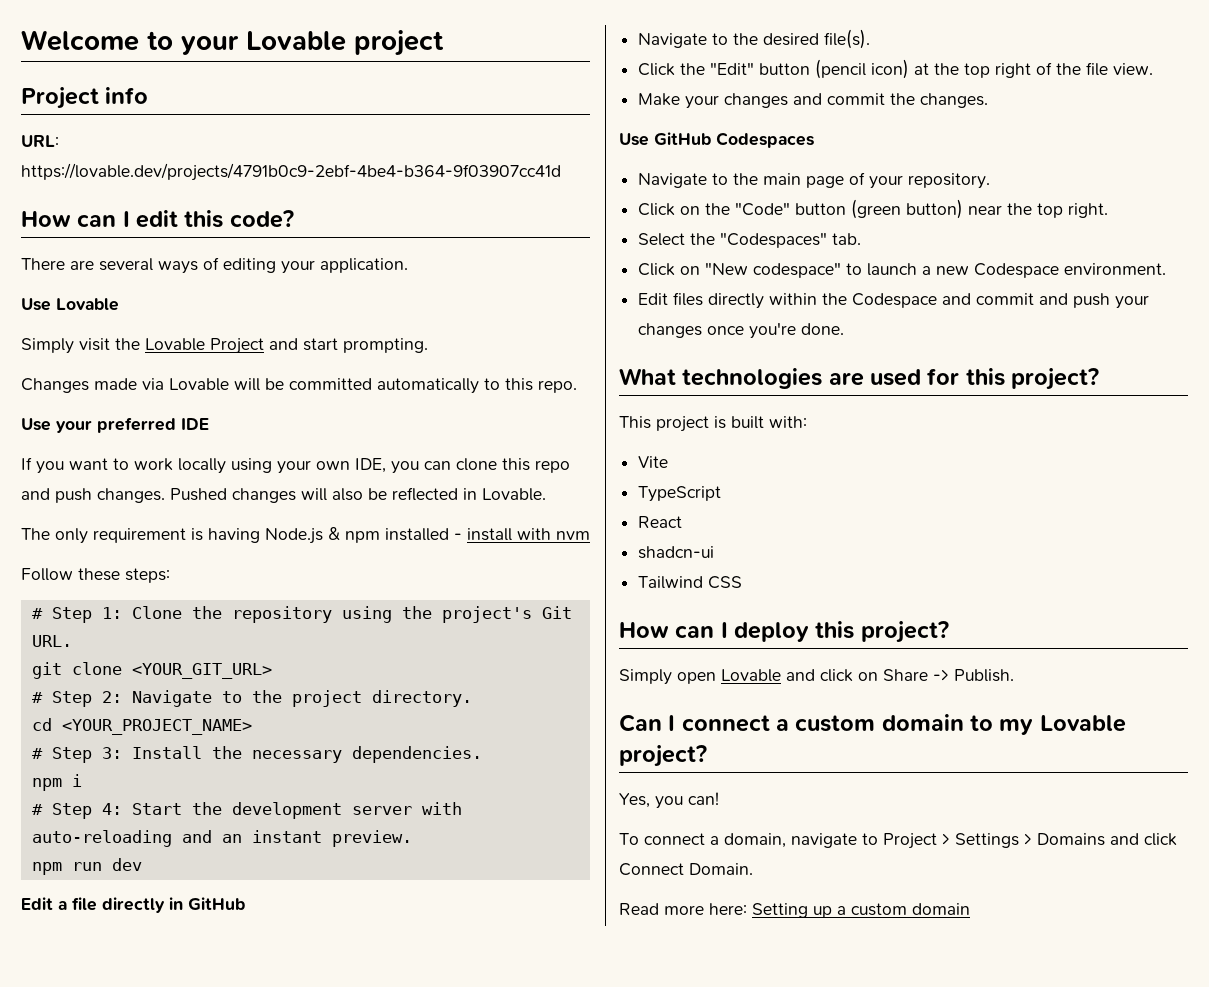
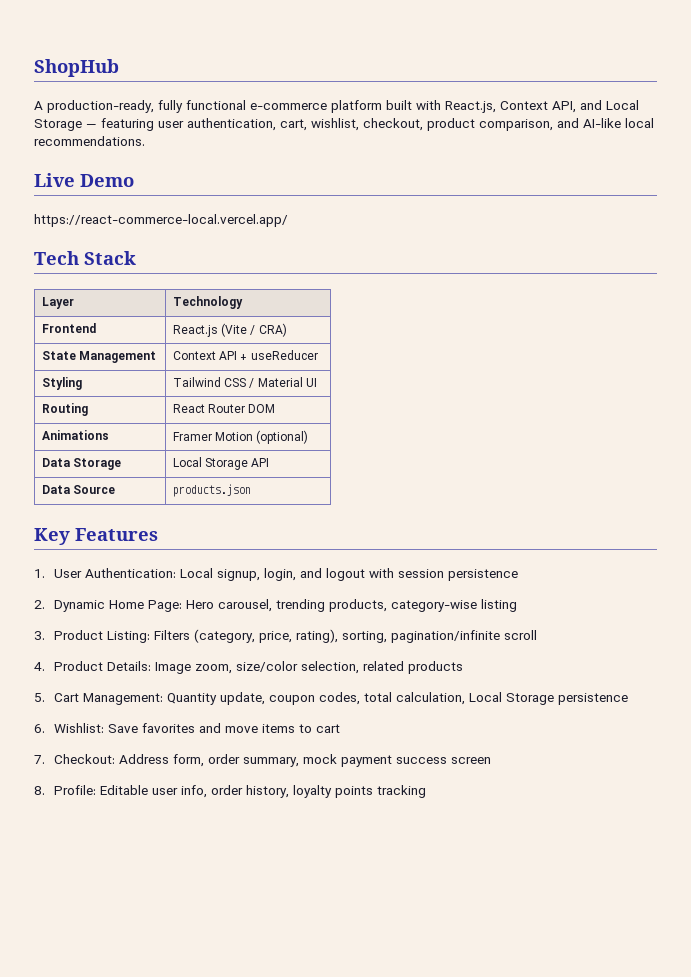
- Welcome to your Lovable project
- Project info
- URL: https://lovable.dev/projects/4791b0c9-2ebf-4be4-b364-9f03907cc41d
- How can I edit this code?
- There are several ways of editing your application.
- Use Lovable
- Simply visit the Lovable Project and start prompting.
- Changes made via Lovable will be committed automatically to this repo.
- Use your preferred IDE
- If you want to work locally using your own IDE, you can clone this repo and push changes. Pushed changes will also be reflected in Lovable.
- The only requirement is having Node.js & npm installed - install with nvm
- Follow these steps:
- # Step 1: Clone the repository using the project's Git URL.
- git clone <YOUR_GIT_URL>
- # Step 2: Navigate to the project directory.
- cd <YOUR_PROJECT_NAME>
- # Step 3: Install the necessary dependencies.
- npm i
- # Step 4: Start the development server with auto-reloading and an instant preview.
- npm run dev
- Edit a file directly in GitHub
- Navigate to the desired file(s).
- Click the "Edit" button (pencil icon) at the top right of the file view.
- Make your changes and commit the changes.
- Use GitHub Codespaces
- Navigate to the main page of your repository.
- Click on the "Code" button (green button) near the top right.
- Select the "Codespaces" tab.
- Click on "New codespace" to launch a new Codespace environment.
- Edit files directly within the Codespace and commit and push your changes once you're done.
- What technologies are used for this project?
- This project is built with:
- Vite
- TypeScript
- React
- shadcn-ui
- Tailwind CSS
- How can I deploy this project?
- Simply open Lovable and click on Share -> Publish.
- Can I connect a custom domain to my Lovable project?
- Yes, you can!
- To connect a domain, navigate to Project > Settings > Domains and click Connect Domain.
- Read more here: Setting up a custom domain
+ ShopHub
+ A production-ready, fully functional e-commerce platform built with React.js, Context API, and Local Storage — featuring user authentication, cart, wishlist, checkout, product comparison, and AI-like local recommendations.
+ Live Demo
+ https://react-commerce-local.vercel.app/
+ Tech Stack
+ Layer | Technology
+ Frontend | React.js (Vite / CRA)
+ State Management | Context API + useReducer
+ Styling | Tailwind CSS / Material UI
+ Routing | React Router DOM
+ Animations | Framer Motion (optional)
+ Data Storage | Local Storage API
+ Data Source | products.json
+ Key Features
+ 1. User Authentication: Local signup, login, and logout with session persistence
+ 2. Dynamic Home Page: Hero carousel, trending products, category-wise listing
+ 3. Product Listing: Filters (category, price, rating), sorting, pagination/infinite scroll
+ 4. Product Details: Image zoom, size/color selection, related products
+ 5. Cart Management: Quantity update, coupon codes, total calculation, Local Storage persistence
+ 6. Wishlist: Save favorites and move items to cart
+ 7. Checkout: Address form, order summary, mock payment success screen
+ 8. Profile: Editable user info, order history, loyalty points tracking

